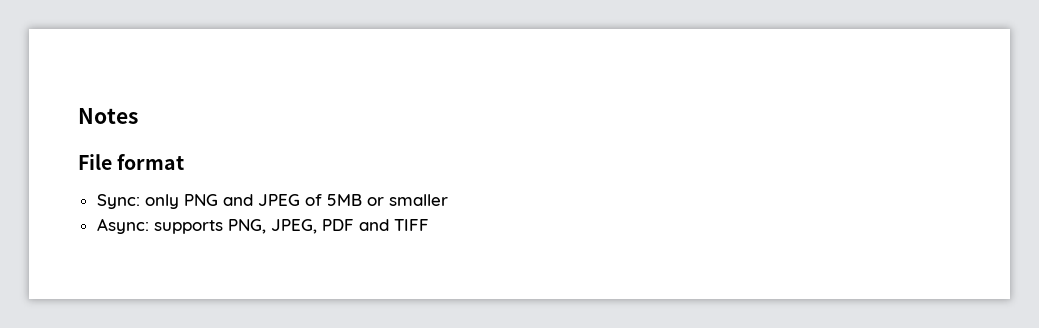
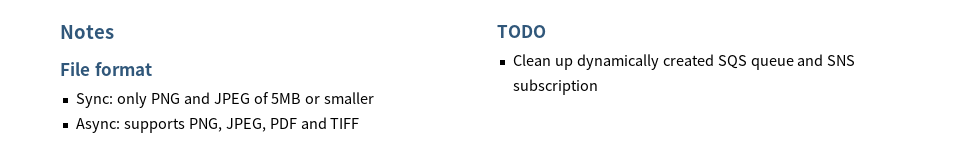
+ TODO
+ Clean up dynamically created SQS queue and SNS subscription

